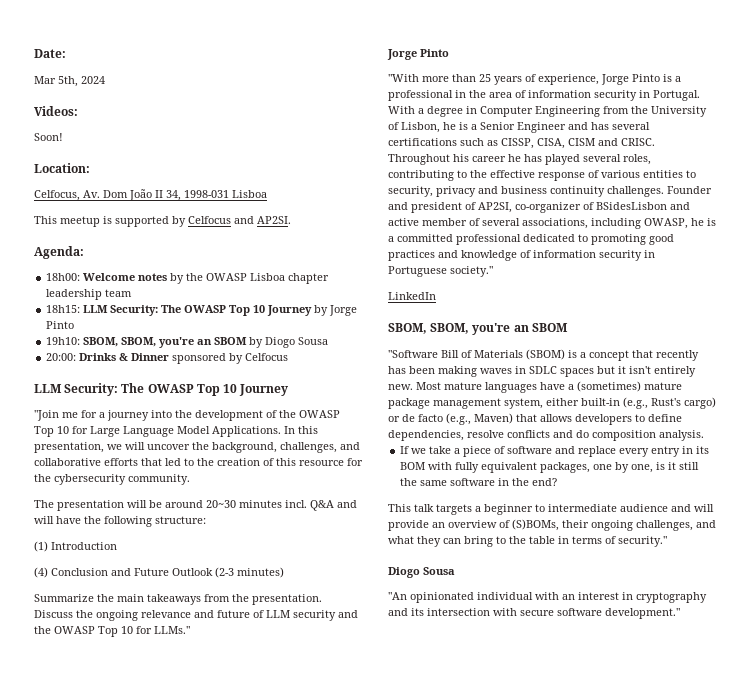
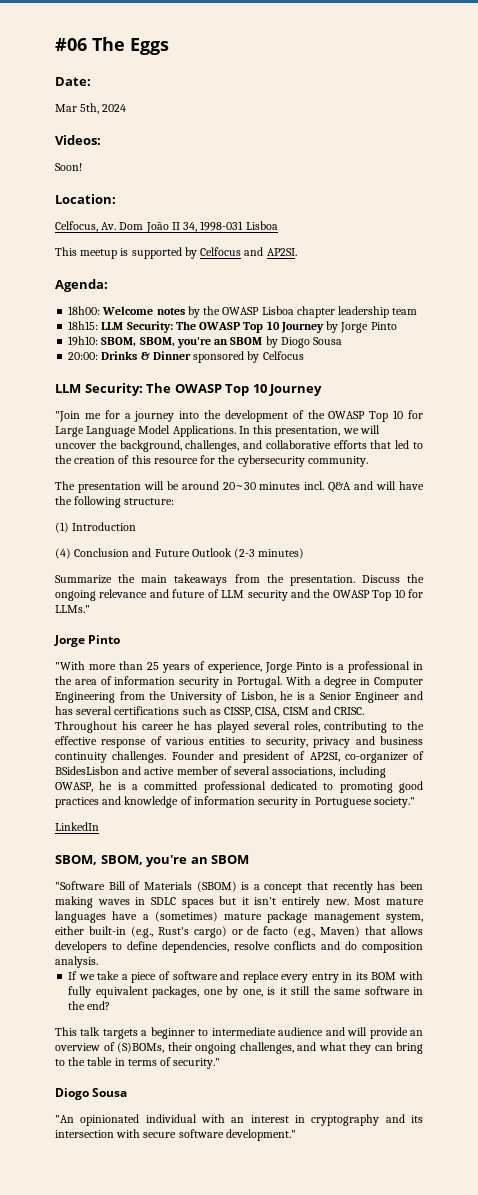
+ #06 The Eggs

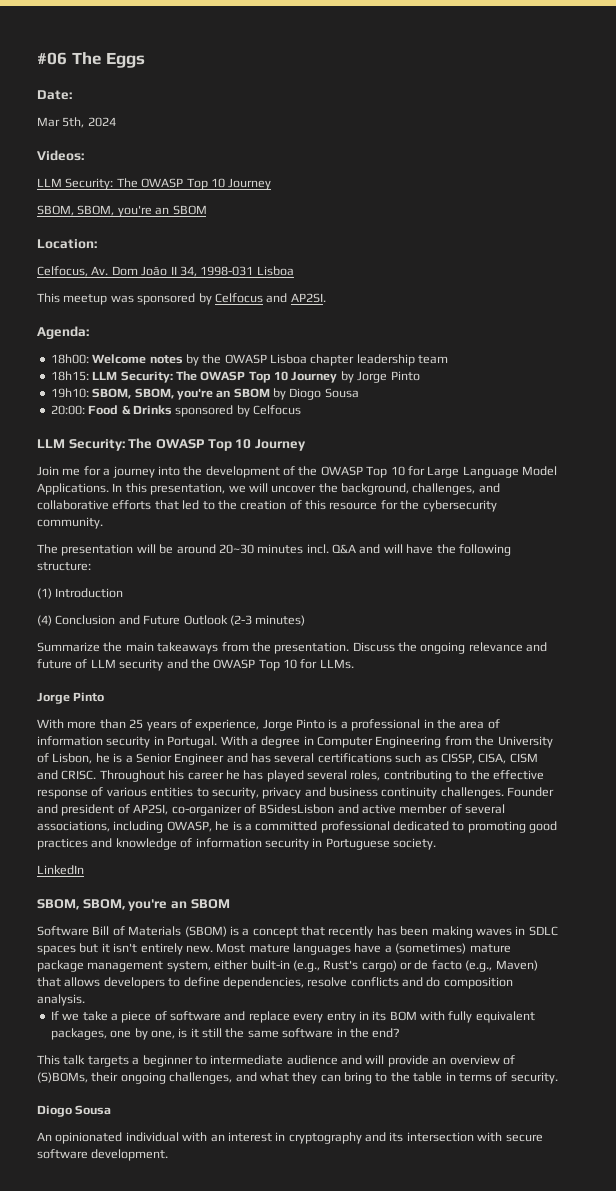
  Videos:
- Soon!
+ LLM Security: The OWASP Top 10 Journey
+ SBOM, SBOM, you're an SBOM
- This meetup is supported by Celfocus and AP2SI.
+ This meetup was sponsored by Celfocus and AP2SI.
- 20:00: Drinks & Dinner sponsored by Celfocus
+ 20:00: Food & Drinks sponsored by Celfocus
- "Join me for a journey into the development of the OWASP Top 10 for Large Language Model Applications.
+ Join me for a journey into the development of the OWASP Top 10 for Large Language Model Applications.
- Discuss the ongoing relevance and future of LLM security and the OWASP Top 10 for LLMs."
+ Discuss the ongoing relevance and future of LLM security and the OWASP Top 10 for LLMs.
  Jorge Pinto
- "With more than 25 years of experience, Jorge Pinto is a professional in the area of information security in Portugal.
+ With more than 25 years of experience, Jorge Pinto is a professional in the area of information security in Portugal.
- Founder and president of AP2SI, co-organizer of BSidesLisbon and active member of several associations, including OWASP, he is a committed professional dedicated to promoting good practices and knowledge of information security in Portuguese society."
+ Founder and president of AP2SI, co-organizer of BSidesLisbon and active member of several associations, including OWASP, he is a committed professional dedicated to promoting good practices and knowledge of information security in Portuguese society.
- "Software Bill of Materials (SBOM) is a concept that recently has been making waves in SDLC spaces but it isn't entirely new.
+ Software Bill of Materials (SBOM) is a concept that recently has been making waves in SDLC spaces but it isn't entirely new.
- This talk targets a beginner to intermediate audience and will provide an overview of (S)BOMs, their ongoing challenges, and what they can bring to the table in terms of security."
+ This talk targets a beginner to intermediate audience and will provide an overview of (S)BOMs, their ongoing challenges, and what they can bring to the table in terms of security.
  Diogo Sousa
- "An opinionated individual with an interest in cryptography and its intersection with secure software development."
+ An opinionated individual with an interest in cryptography and its intersection with secure software development.

